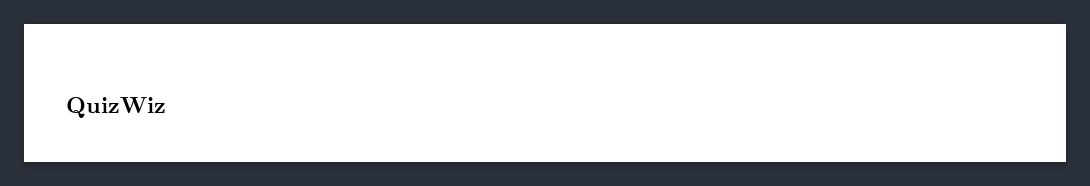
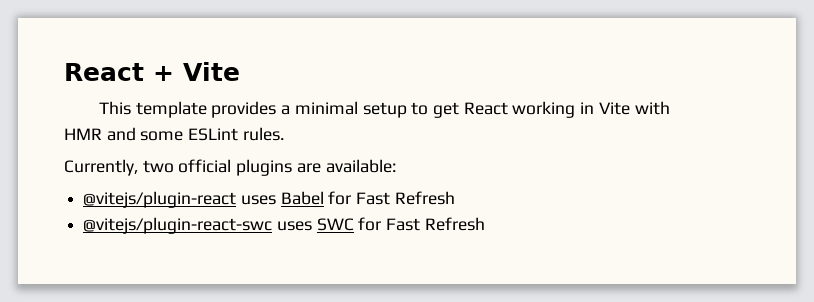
- QuizWiz
+ React + Vite
+ This template provides a minimal setup to get React working in Vite with HMR and some ESLint rules.
+ Currently, two official plugins are available:
+ @vitejs/plugin-react uses Babel for Fast Refresh
+ @vitejs/plugin-react-swc uses SWC for Fast Refresh

